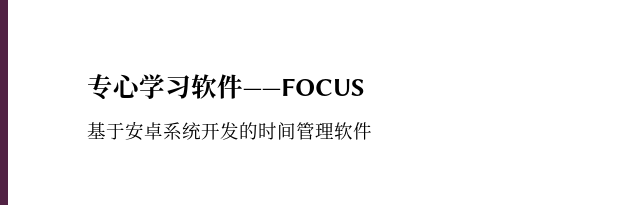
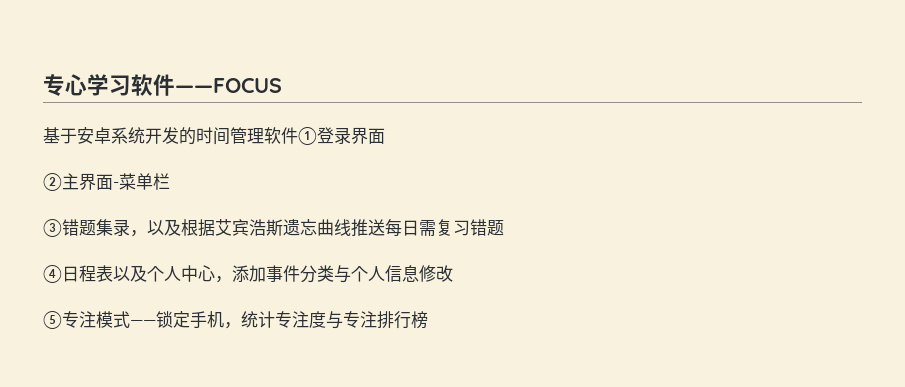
- 基于安卓系统开发的时间管理软件
+ 基于安卓系统开发的时间管理软件①登录界面
+ ②主界面-菜单栏
+ ③错题集录，以及根据艾宾浩斯遗忘曲线推送每日需复习错题
+ ④日程表以及个人中心，添加事件分类与个人信息修改
+ ⑤专注模式——锁定手机，统计专注度与专注排行榜

